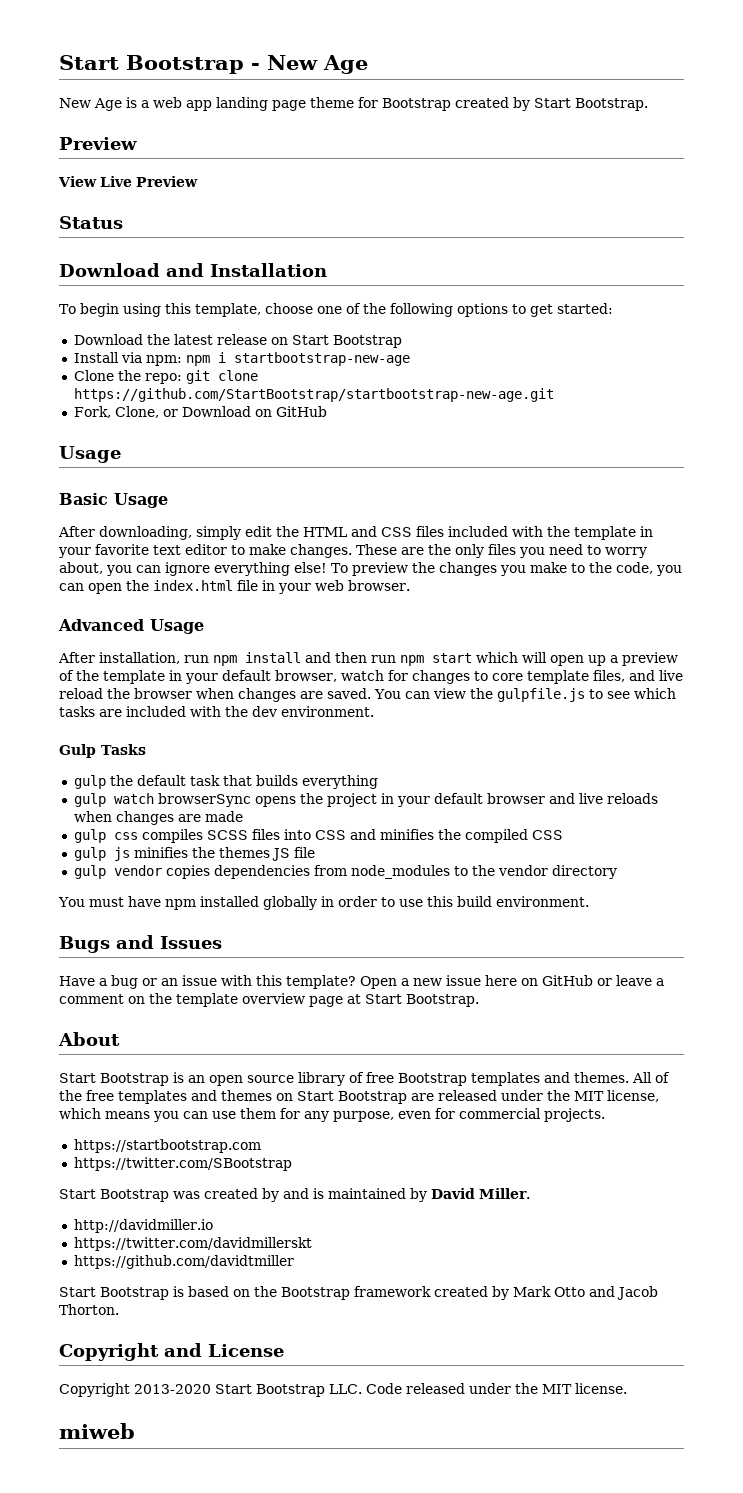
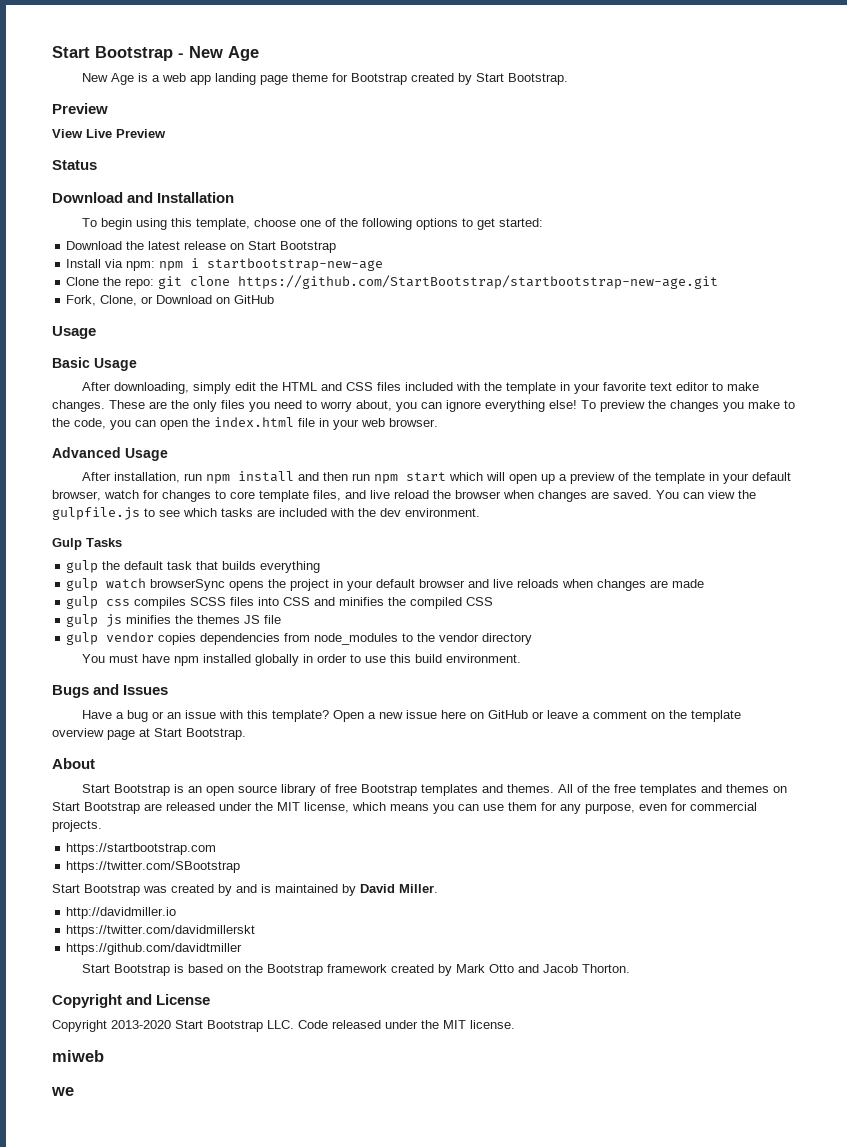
+ we

